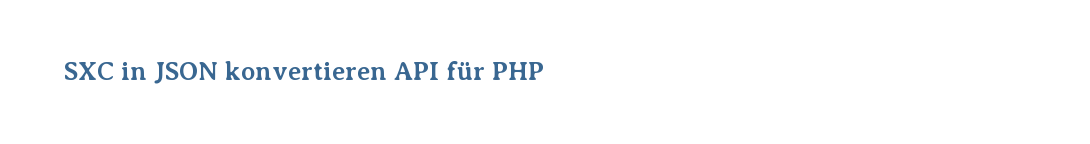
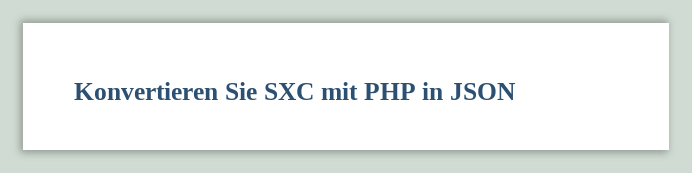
- SXC in JSON konvertieren API für PHP
+ Konvertieren Sie SXC mit PHP in JSON

